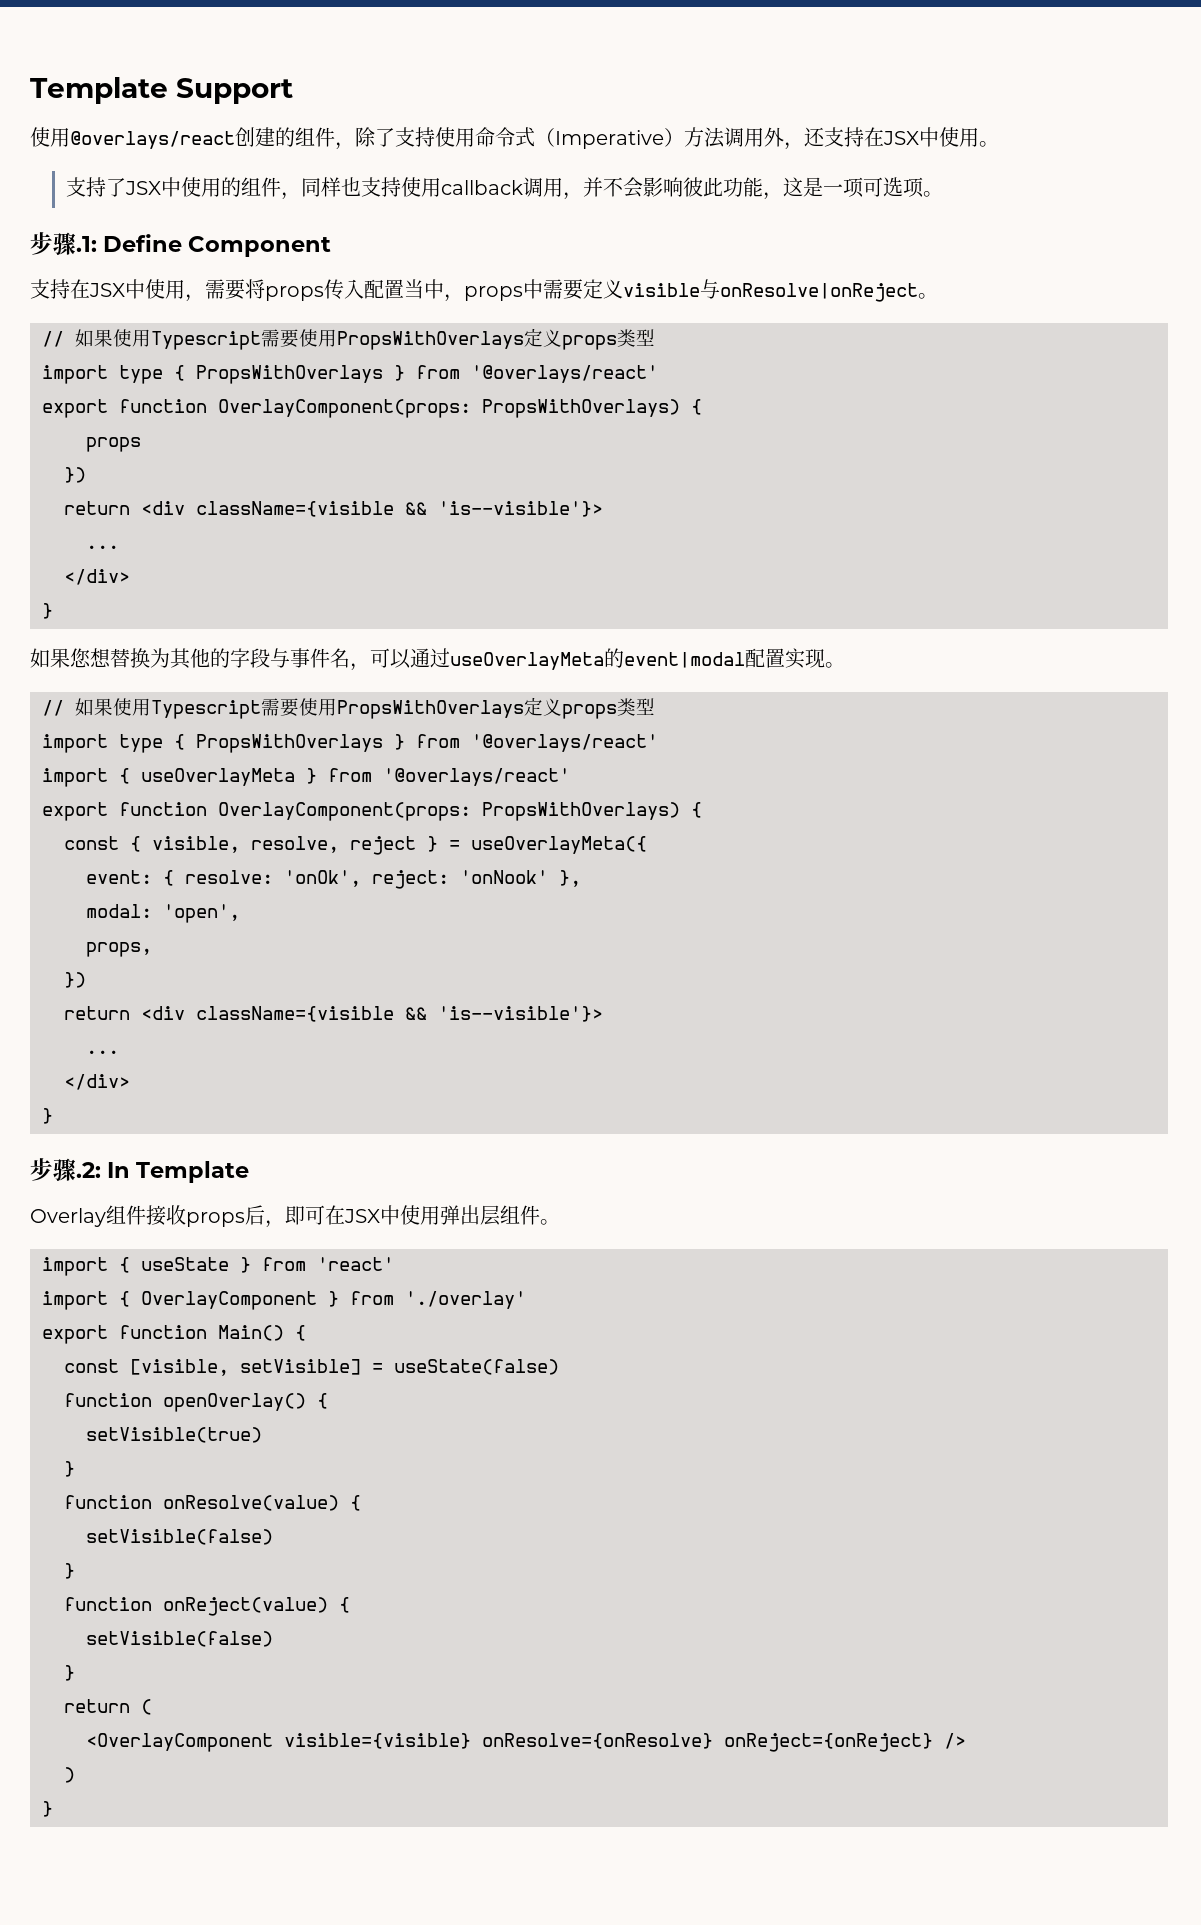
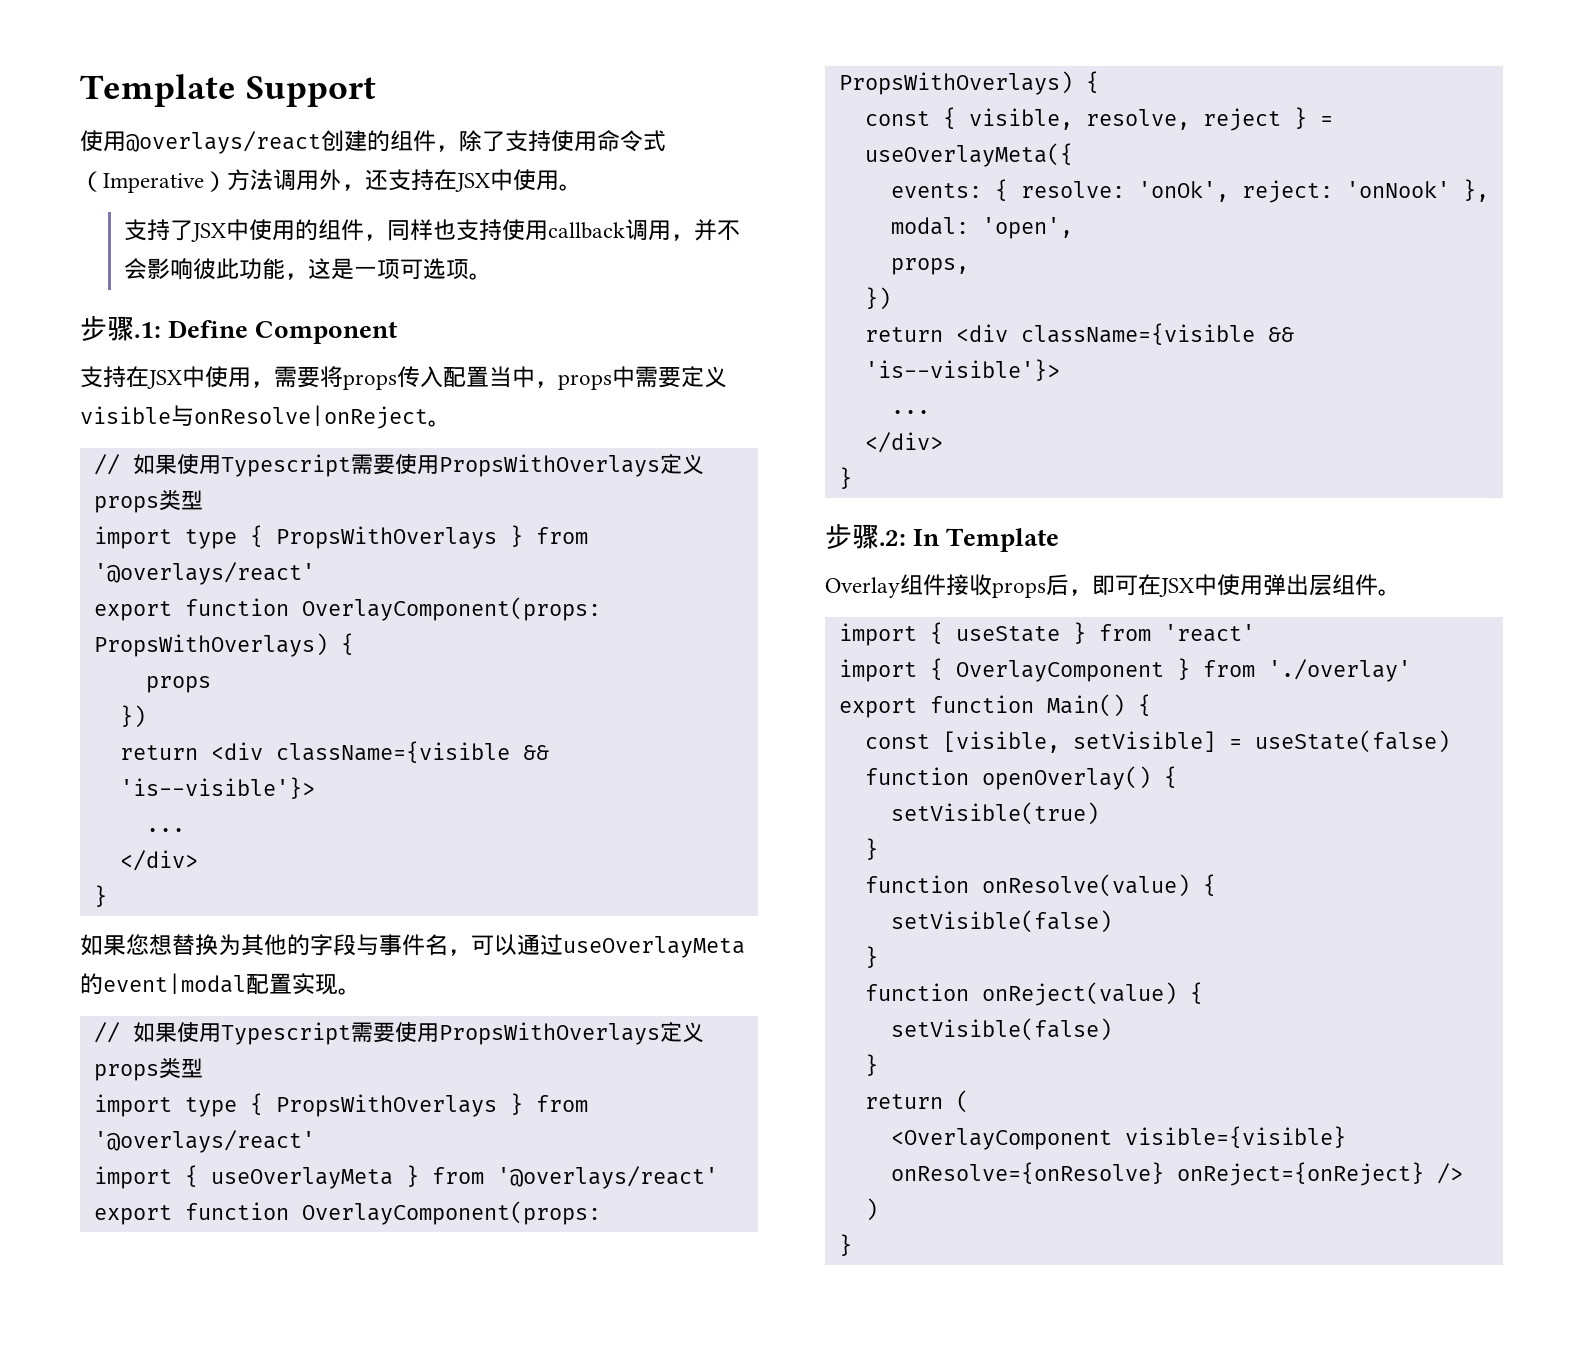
- event: { resolve: 'onOk', reject: 'onNook' },
+ events: { resolve: 'onOk', reject: 'onNook' },

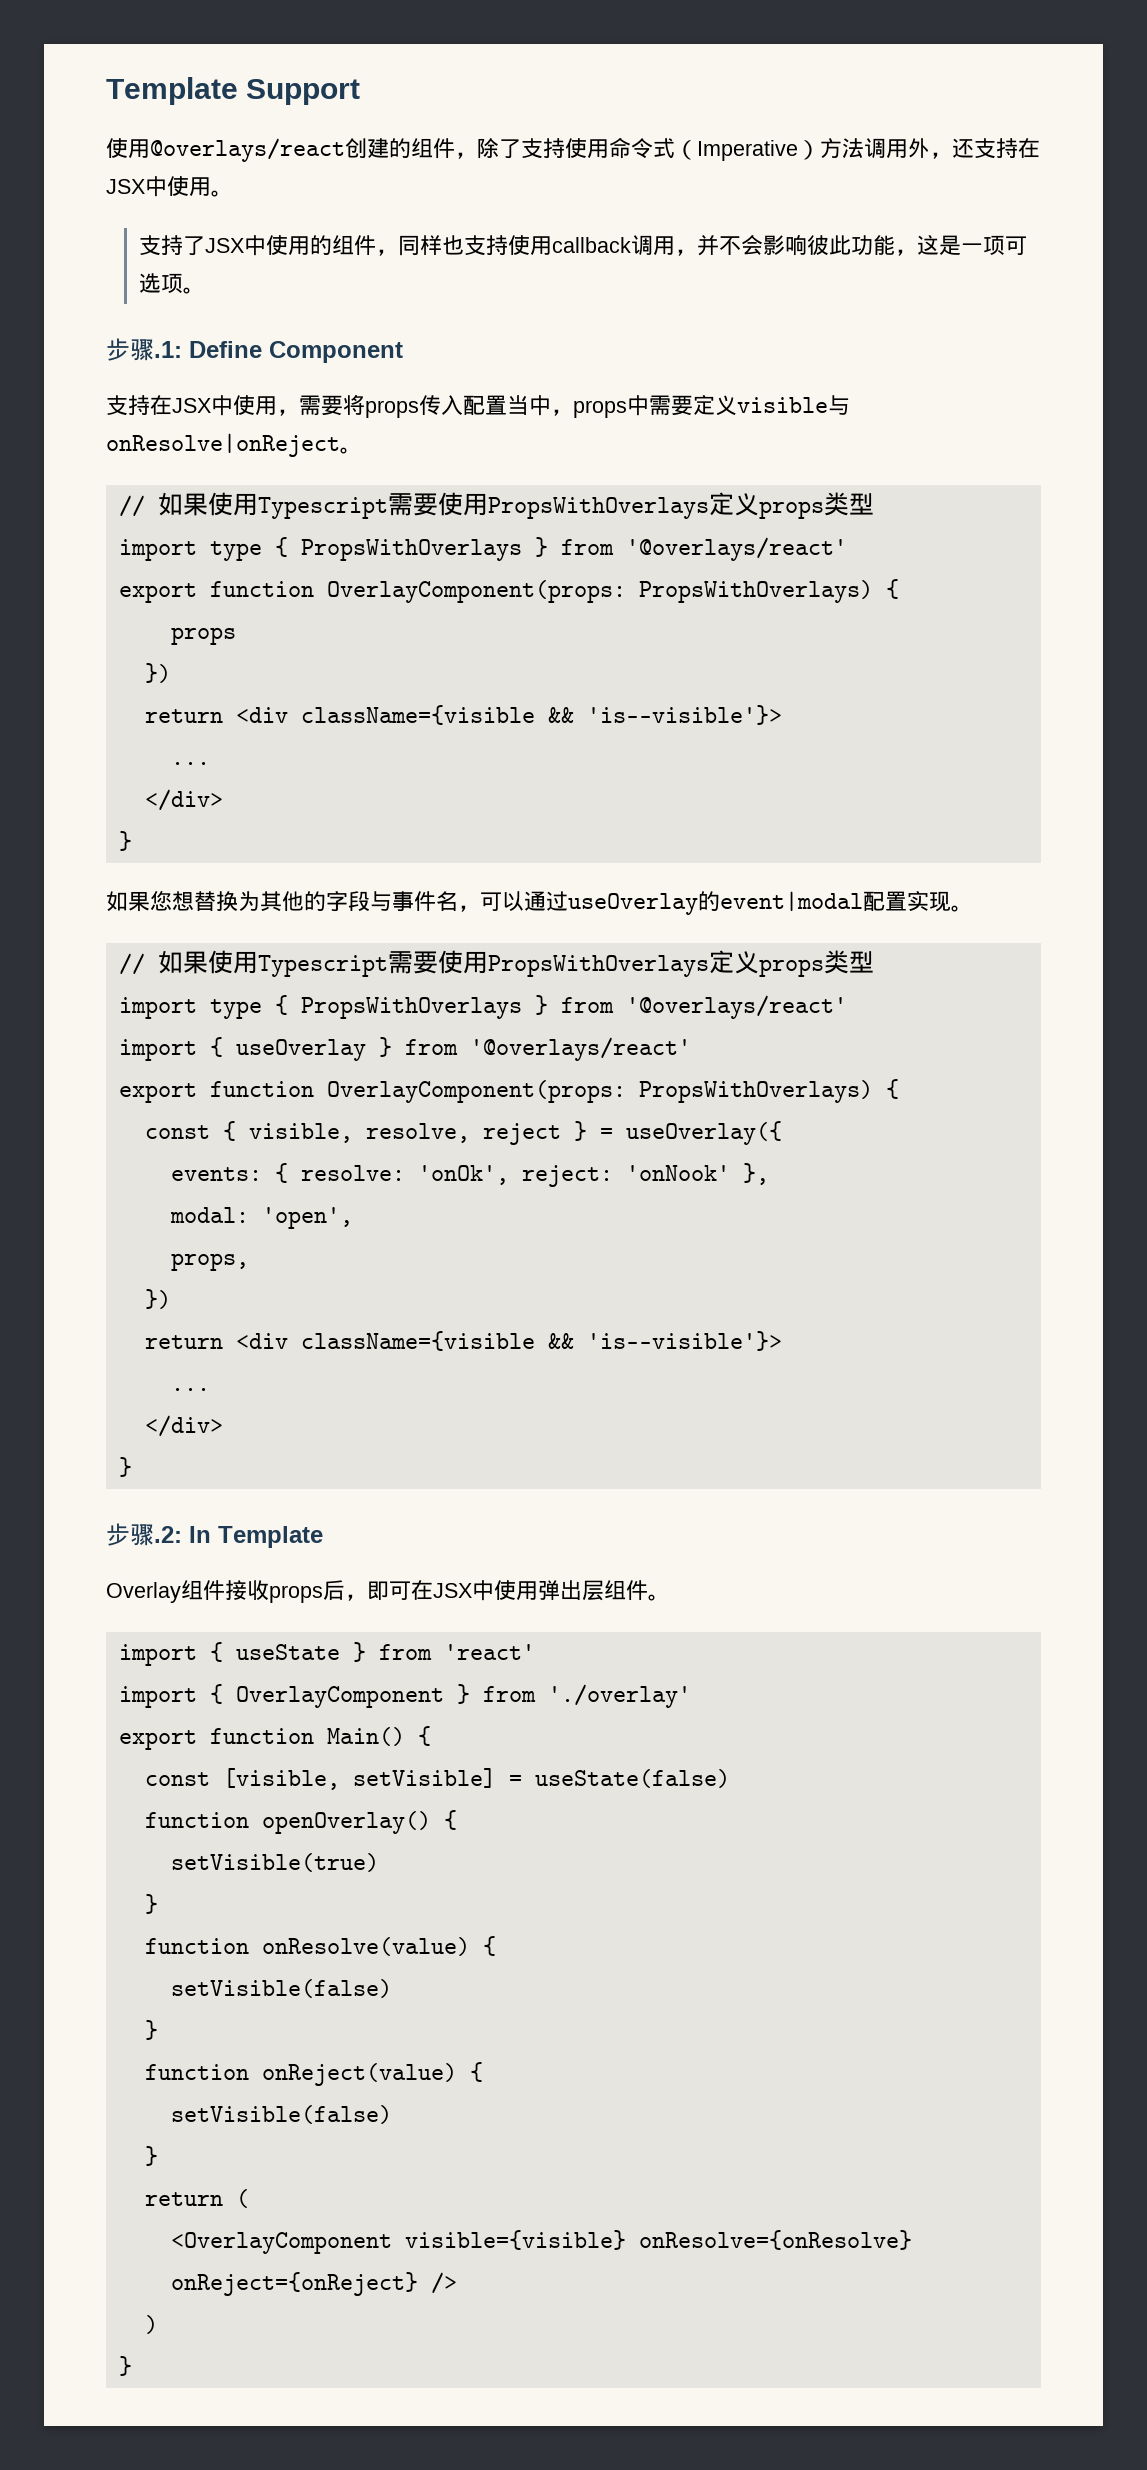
- 如果您想替换为其他的字段与事件名，可以通过useOverlayMeta的event|modal配置实现。
+ 如果您想替换为其他的字段与事件名，可以通过useOverlay的event|modal配置实现。
- import { useOverlayMeta } from '@overlays/react'
+ import { useOverlay } from '@overlays/react'
- const { visible, resolve, reject } = useOverlayMeta({
+ const { visible, resolve, reject } = useOverlay({

